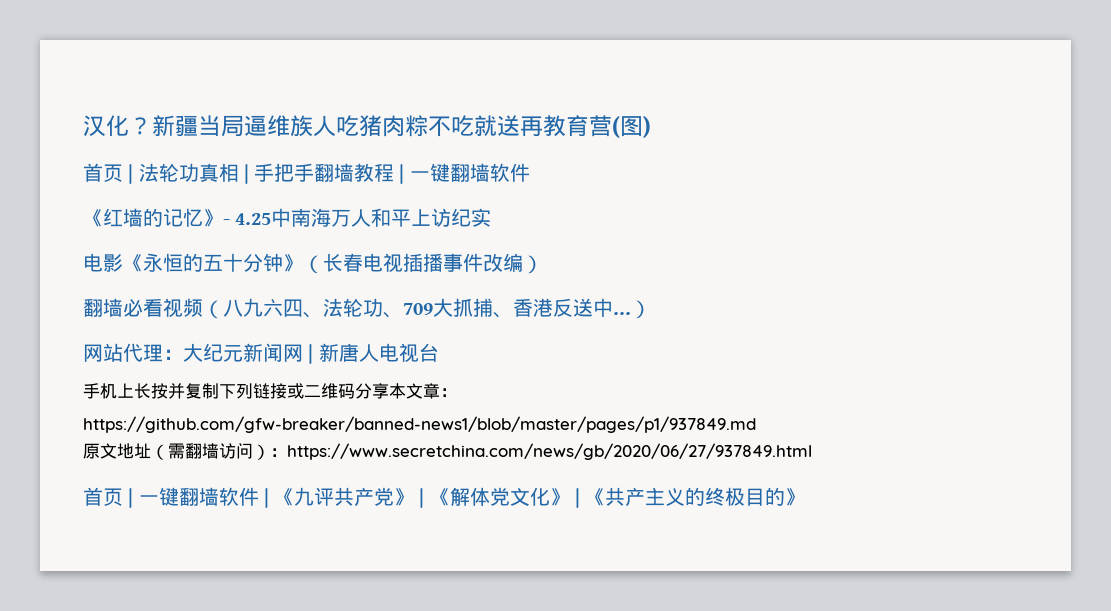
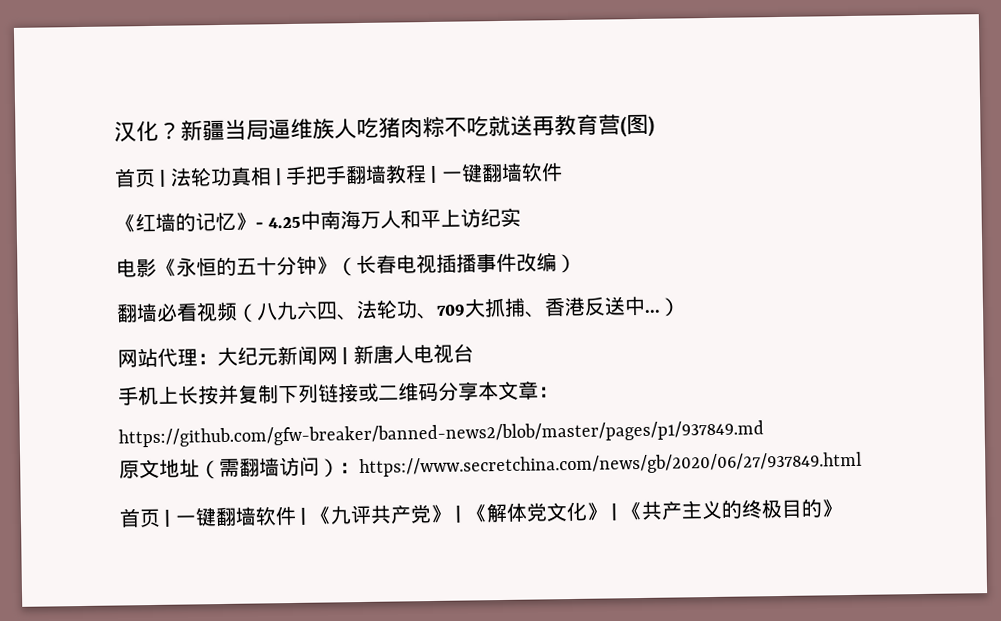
- https://github.com/gfw-breaker/banned-news1/blob/master/pages/p1/937849.md
+ https://github.com/gfw-breaker/banned-news2/blob/master/pages/p1/937849.md

